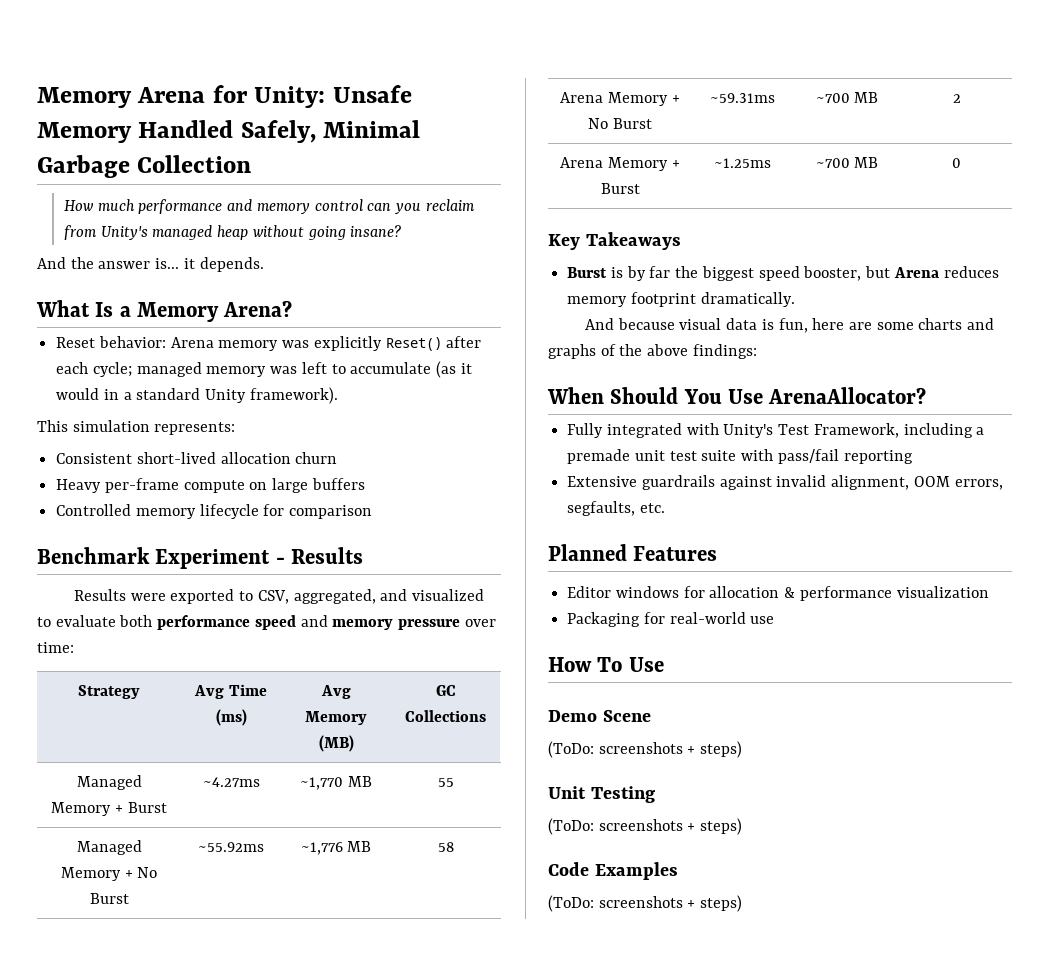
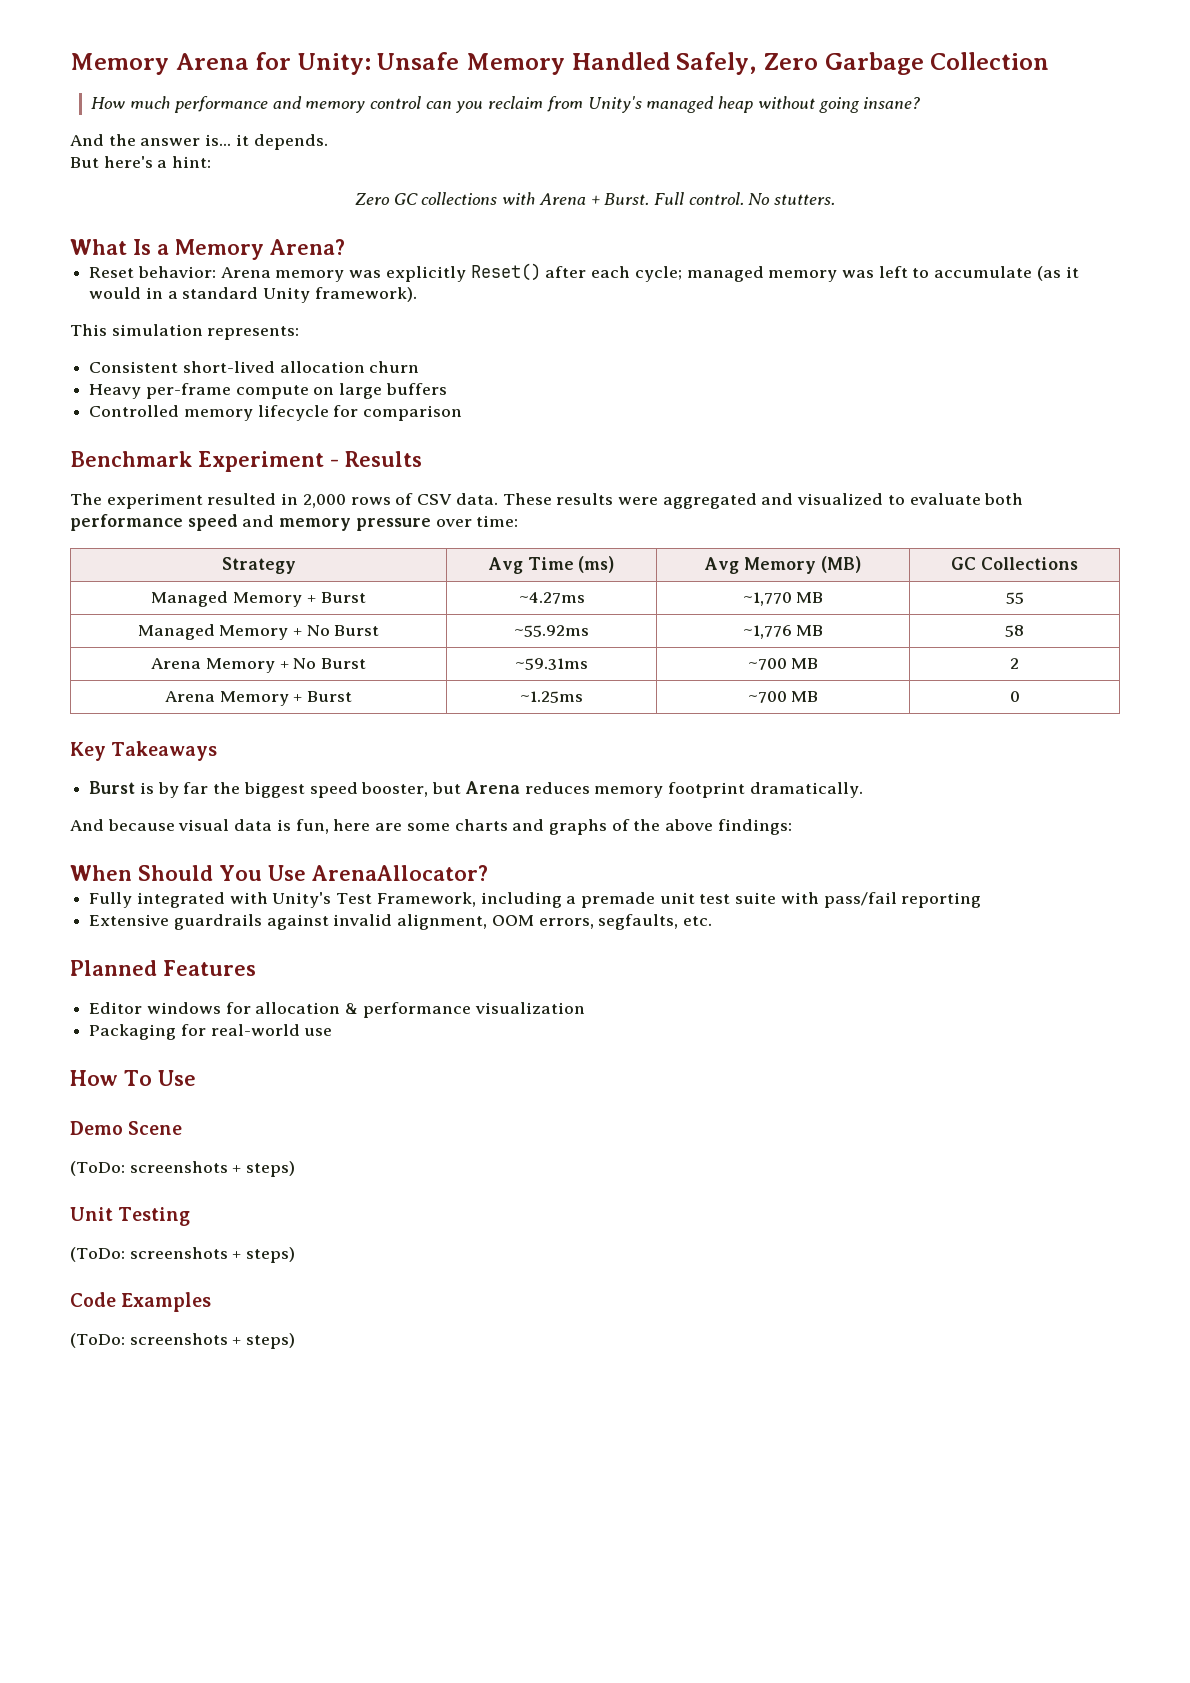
- Memory Arena for Unity: Unsafe Memory Handled Safely, Minimal Garbage Collection
+ Memory Arena for Unity: Unsafe Memory Handled Safely, Zero Garbage Collection
+ But here's a hint:
+ Zero GC collections with Arena + Burst. Full control. No stutters.
- Results were exported to CSV, aggregated, and visualized to evaluate both performance speed and memory pressure over time:
+ The experiment resulted in 2,000 rows of CSV data. These results were aggregated and visualized to evaluate both performance speed and memory pressure over time:

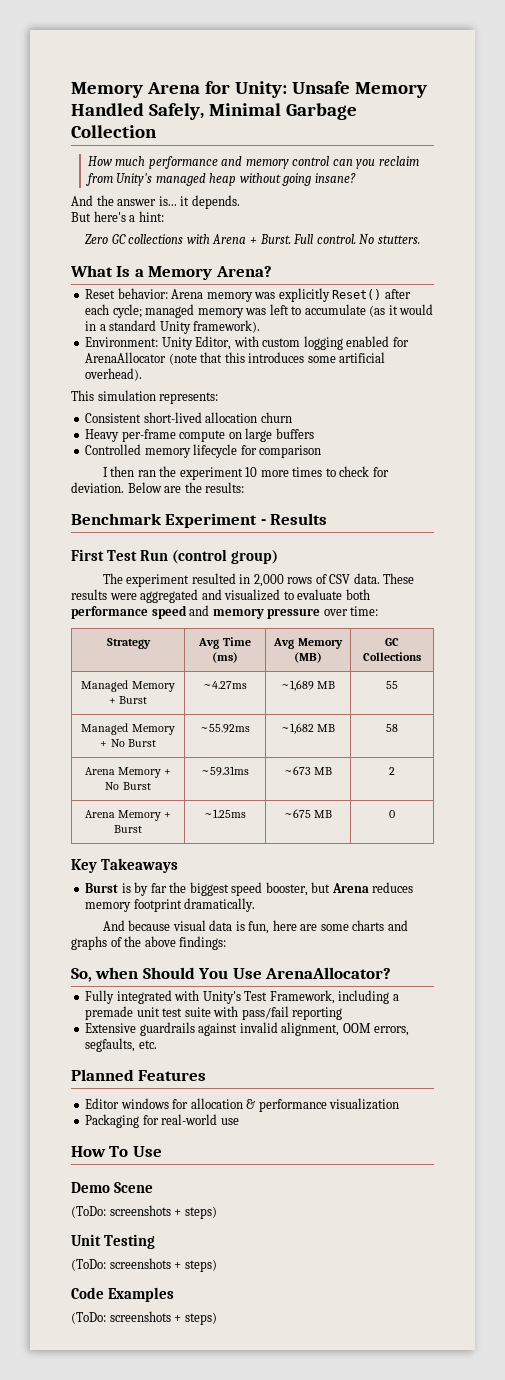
- Memory Arena for Unity: Unsafe Memory Handled Safely, Zero Garbage Collection
+ Memory Arena for Unity: Unsafe Memory Handled Safely, Minimal Garbage Collection
+ Environment: Unity Editor, with custom logging enabled for ArenaAllocator (note that this introduces some artificial overhead).
+ I then ran the experiment 10 more times to check for deviation. Below are the results:
+ First Test Run (control group)
- Managed Memory + Burst | ~4.27ms | ~1,770 MB | 55
+ Managed Memory + Burst | ~4.27ms | ~1,689 MB | 55
- Managed Memory + No Burst | ~55.92ms | ~1,776 MB | 58
+ Managed Memory + No Burst | ~55.92ms | ~1,682 MB | 58
- Arena Memory + No Burst | ~59.31ms | ~700 MB | 2
+ Arena Memory + No Burst | ~59.31ms | ~673 MB | 2
- Arena Memory + Burst | ~1.25ms | ~700 MB | 0
+ Arena Memory + Burst | ~1.25ms | ~675 MB | 0
- When Should You Use ArenaAllocator?
+ So, when Should You Use ArenaAllocator?

